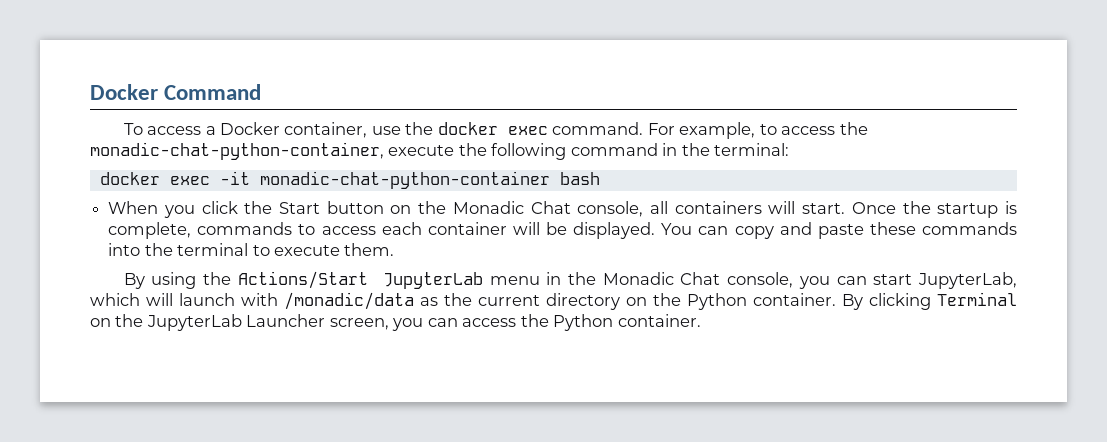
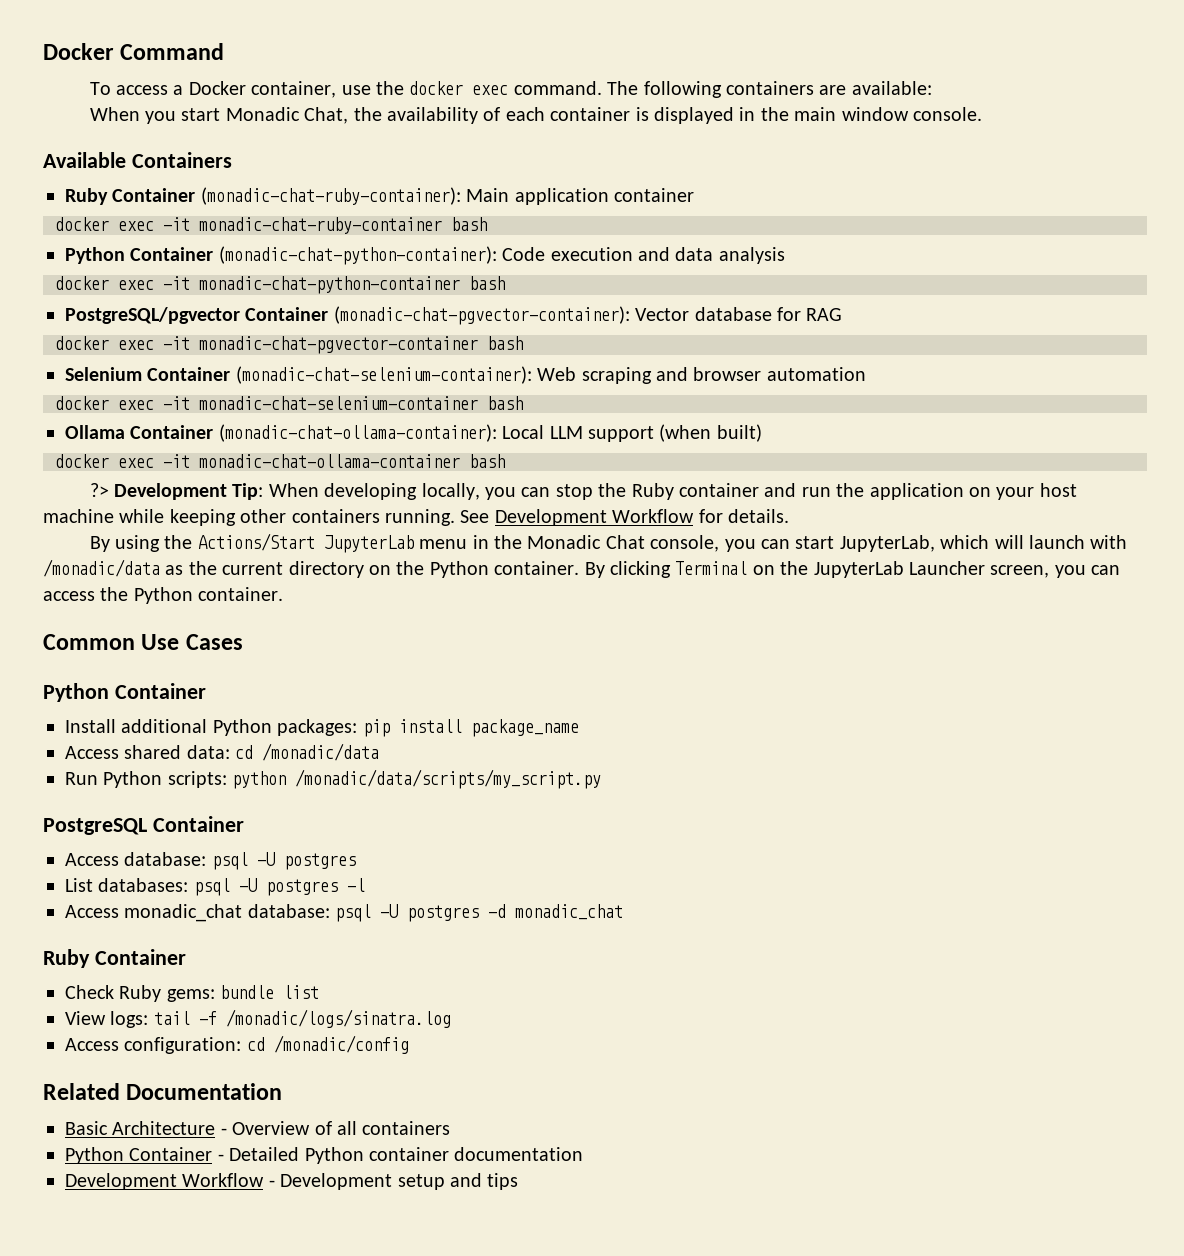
- For example, to access the monadic-chat-python-container, execute the following command in the terminal:
+ The following containers are available:
+ When you start Monadic Chat, the availability of each container is displayed in the main window console.
+ Available Containers
+ Ruby Container (monadic-chat-ruby-container): Main application container
+ docker exec -it monadic-chat-ruby-container bash
+ Python Container (monadic-chat-python-container): Code execution and data analysis
- When you click the Start button on the Monadic Chat console, all containers will start. Once the startup is complete, commands to access each container will be displayed. You can copy and paste these commands into the terminal to execute them.
+ PostgreSQL/pgvector Container (monadic-chat-pgvector-container): Vector database for RAG
+ docker exec -it monadic-chat-pgvector-container bash
+ Selenium Container (monadic-chat-selenium-container): Web scraping and browser automation
+ docker exec -it monadic-chat-selenium-container bash
+ Ollama Container (monadic-chat-ollama-container): Local LLM support (when built)
+ docker exec -it monadic-chat-ollama-container bash
+ ?> Development Tip: When developing locally, you can stop the Ruby container and run the application on your host machine while keeping other containers running. See Development Workflow for details.
+ Common Use Cases
+ Python Container
+ Install additional Python packages: pip install package_name
+ Access shared data: cd /monadic/data
+ Run Python scripts: python /monadic/data/scripts/my_script.py
+ PostgreSQL Container
+ Access database: psql -U postgres
+ List databases: psql -U postgres -l
+ Access monadic_chat database: psql -U postgres -d monadic_chat
+ Ruby Container
+ Check Ruby gems: bundle list
+ View logs: tail -f /monadic/logs/sinatra.log
+ Access configuration: cd /monadic/config
+ Related Documentation
+ Basic Architecture - Overview of all containers
+ Python Container - Detailed Python container documentation
+ Development Workflow - Development setup and tips

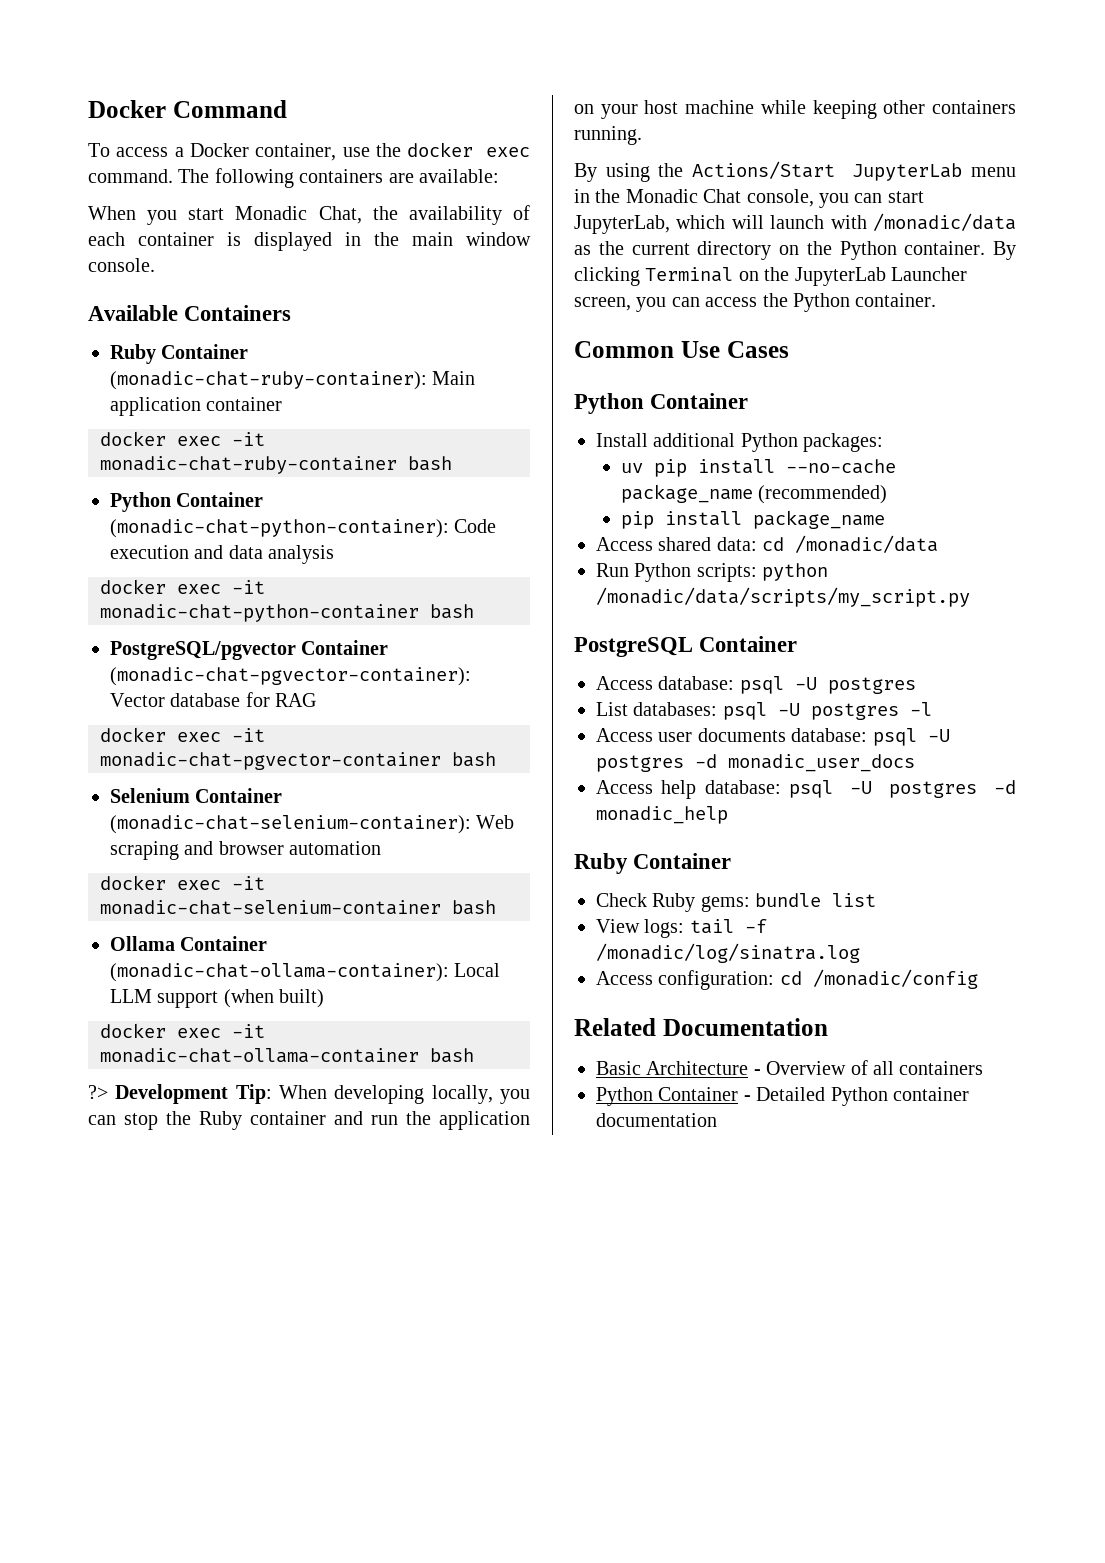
- See Development Workflow for details.
- Install additional Python packages: pip install package_name
+ Install additional Python packages:
+ uv pip install --no-cache package_name (recommended)
+ pip install package_name
- Access monadic_chat database: psql -U postgres -d monadic_chat
+ Access user documents database: psql -U postgres -d monadic_user_docs
+ Access help database: psql -U postgres -d monadic_help
- View logs: tail -f /monadic/logs/sinatra.log
+ View logs: tail -f /monadic/log/sinatra.log
- Development Workflow - Development setup and tips

